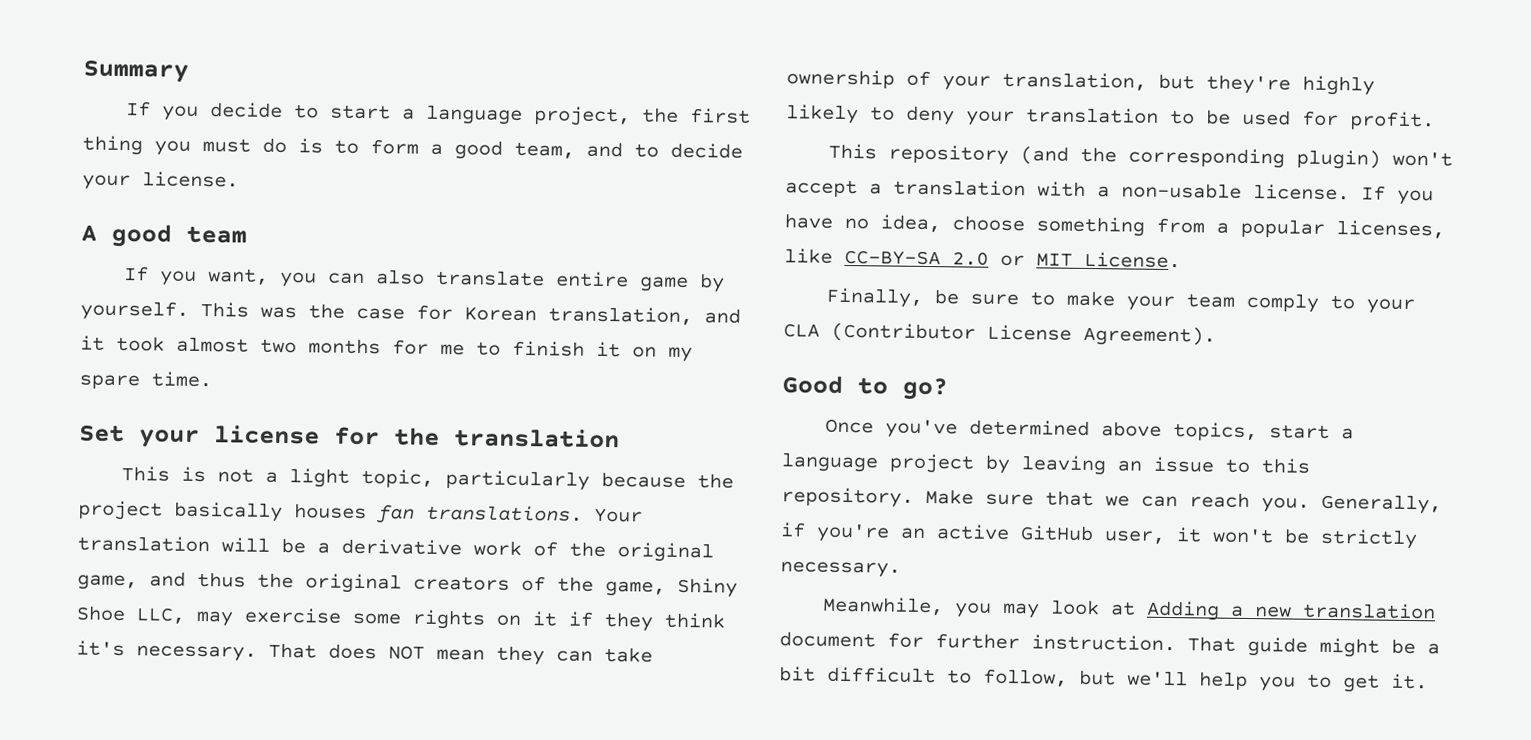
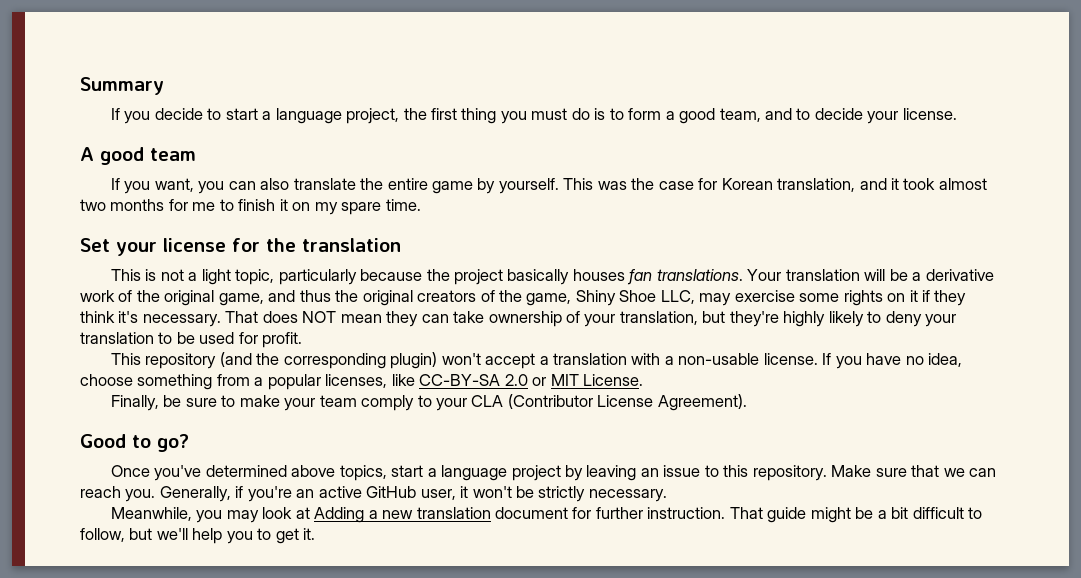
- If you want, you can also translate entire game by yourself.
+ If you want, you can also translate the entire game by yourself.

